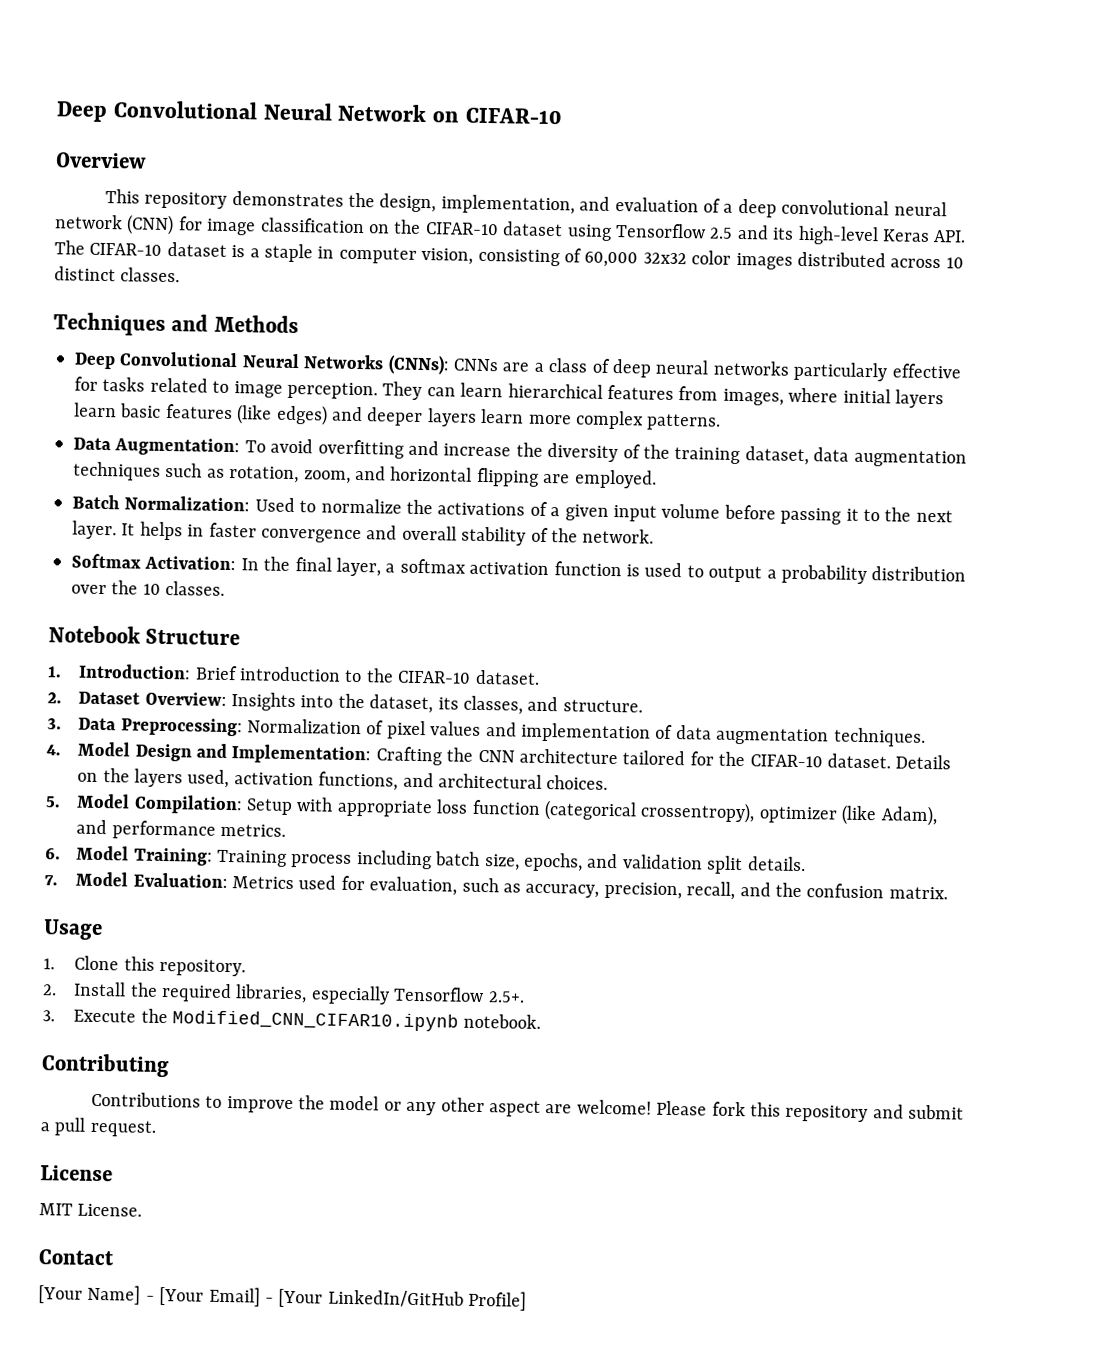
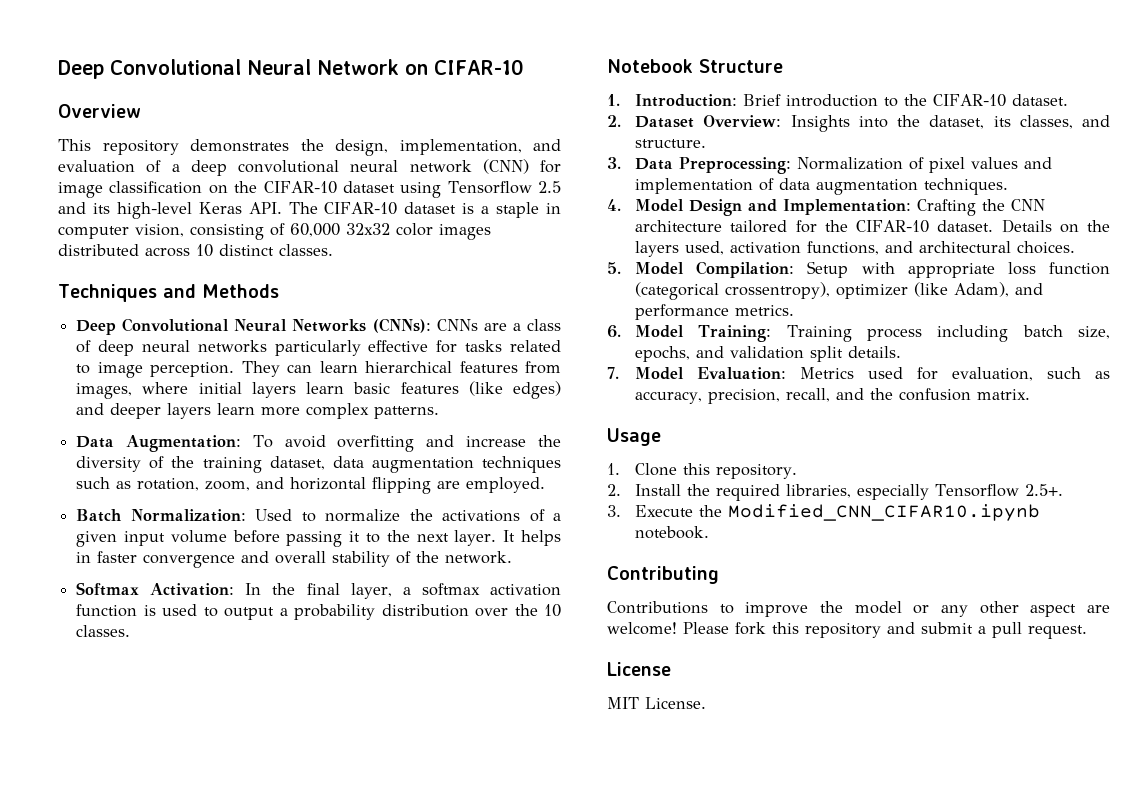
- Contact
- [Your Name] - [Your Email] - [Your LinkedIn/GitHub Profile]

